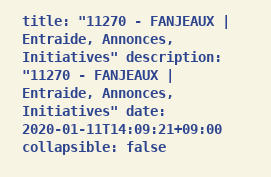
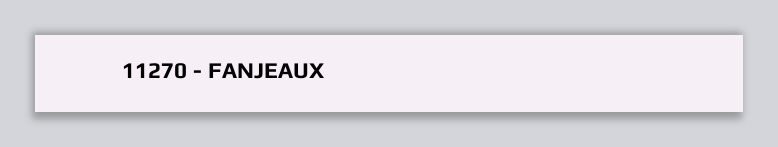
- title: "11270 - FANJEAUX | Entraide, Annonces, Initiatives" description: "11270 - FANJEAUX | Entraide, Annonces, Initiatives" date: 2020-01-11T14:09:21+09:00 collapsible: false
+ 11270 - FANJEAUX

